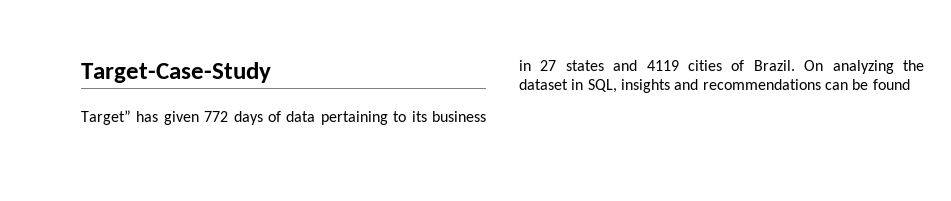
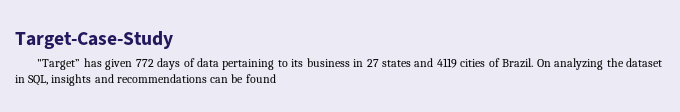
- Target” has given 772 days of data pertaining to its business in 27 states and 4119 cities of Brazil.
+ "Target” has given 772 days of data pertaining to its business in 27 states and 4119 cities of Brazil.

